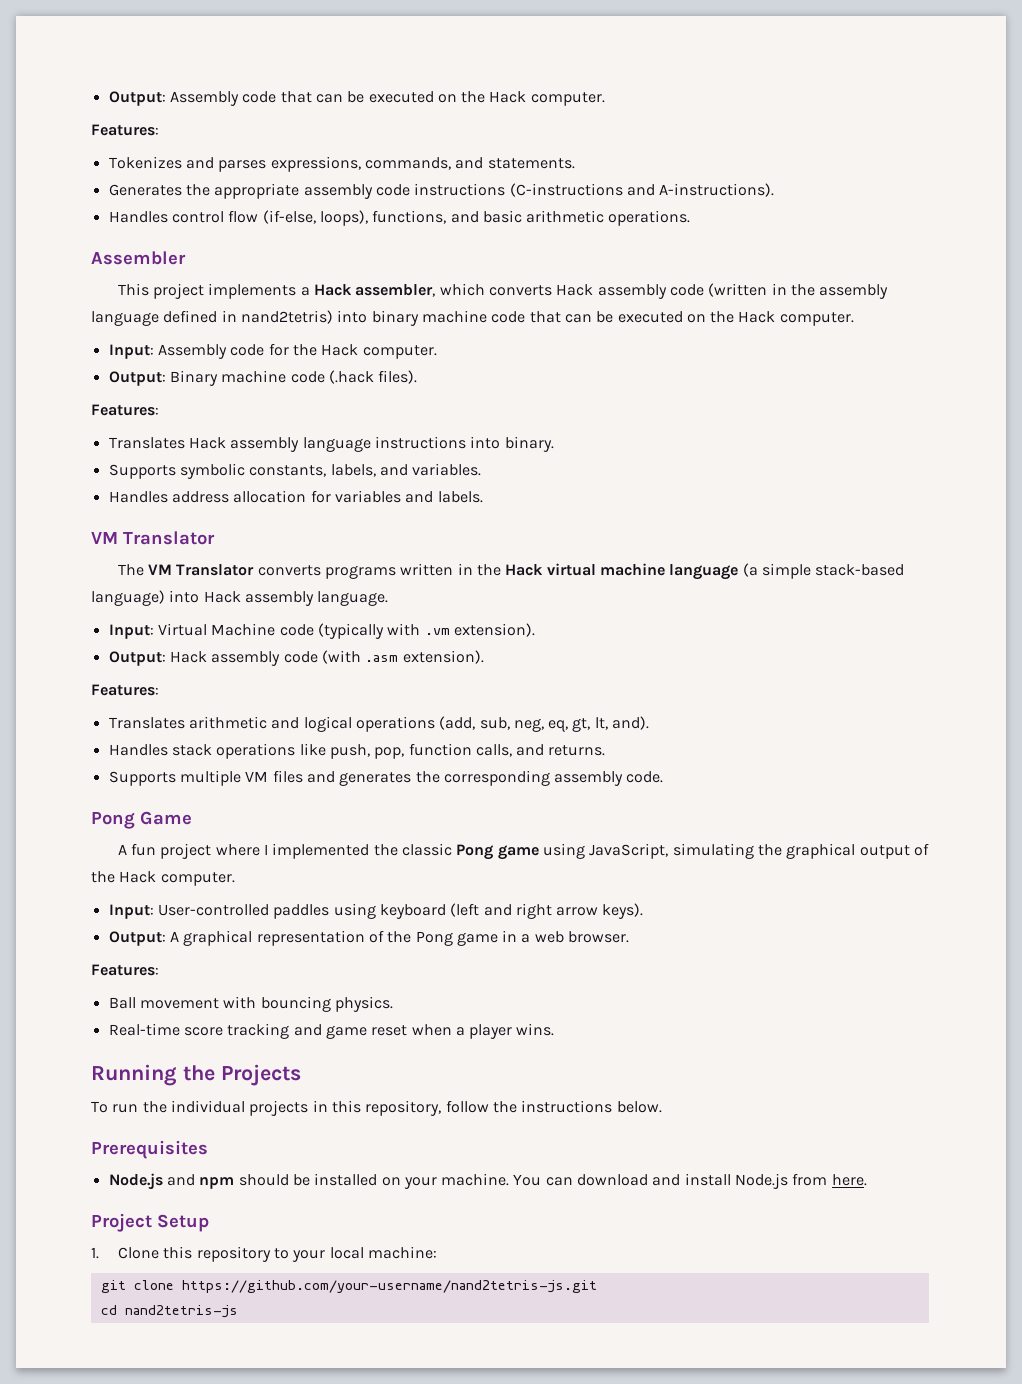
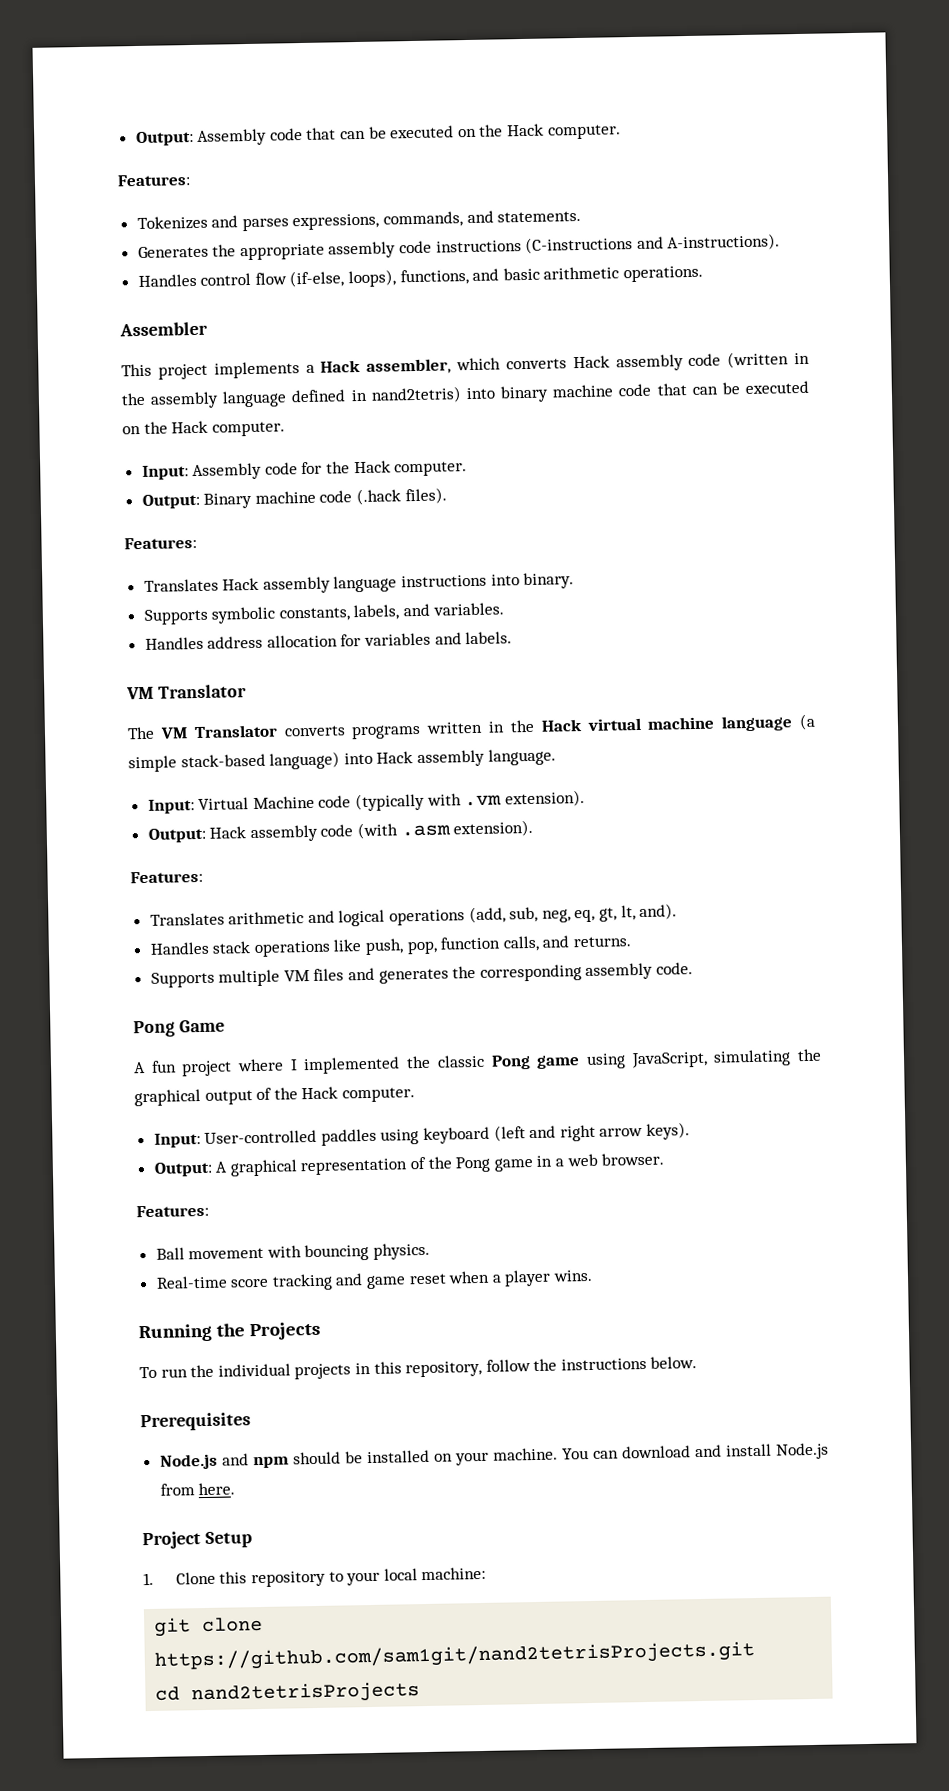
- git clone https://github.com/your-username/nand2tetris-js.git
+ git clone https://github.com/sam1git/nand2tetrisProjects.git
- cd nand2tetris-js
+ cd nand2tetrisProjects

